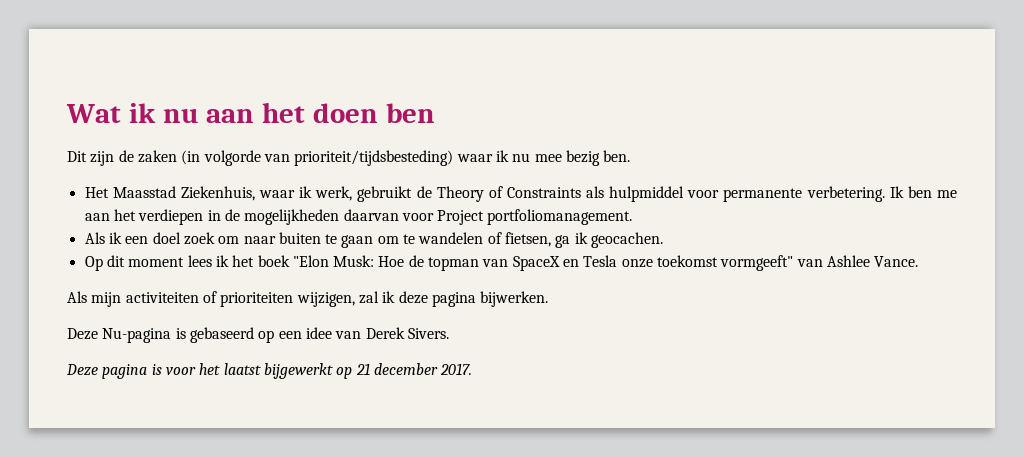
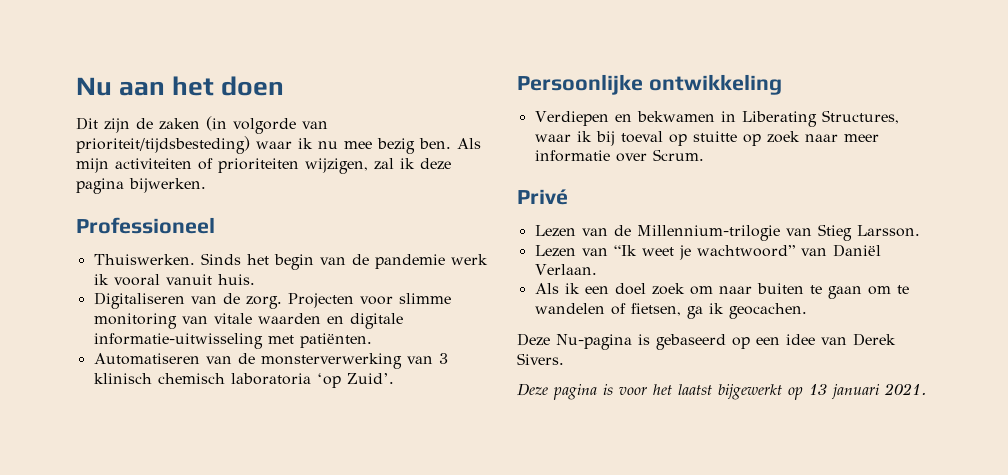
- Wat ik nu aan het doen ben
+ Nu aan het doen
- Dit zijn de zaken (in volgorde van prioriteit/tijdsbesteding) waar ik nu mee bezig ben.
- Het Maasstad Ziekenhuis, waar ik werk, gebruikt de Theory of Constraints als hulpmiddel voor permanente verbetering. Ik ben me aan het verdiepen in de mogelijkheden daarvan voor Project portfoliomanagement.
+ Dit zijn de zaken (in volgorde van prioriteit/tijdsbesteding) waar ik nu mee bezig ben. Als mijn activiteiten of prioriteiten wijzigen, zal ik deze pagina bijwerken.
+ Professioneel
+ Thuiswerken. Sinds het begin van de pandemie werk ik vooral vanuit huis.
+ Digitaliseren van de zorg. Projecten voor slimme monitoring van vitale waarden en digitale informatie-uitwisseling met patiënten.
+ Automatiseren van de monsterverwerking van 3 klinisch chemisch laboratoria ‘op Zuid’.
+ Persoonlijke ontwikkeling
+ Verdiepen en bekwamen in Liberating Structures, waar ik bij toeval op stuitte op zoek naar meer informatie over Scrum.
+ Privé
+ Lezen van de Millennium-trilogie van Stieg Larsson.
+ Lezen van “Ik weet je wachtwoord” van Daniël Verlaan.
- Op dit moment lees ik het boek "Elon Musk: Hoe de topman van SpaceX en Tesla onze toekomst vormgeeft" van Ashlee Vance.
- Als mijn activiteiten of prioriteiten wijzigen, zal ik deze pagina bijwerken.
- Deze pagina is voor het laatst bijgewerkt op 21 december 2017.
+ Deze pagina is voor het laatst bijgewerkt op 13 januari 2021.

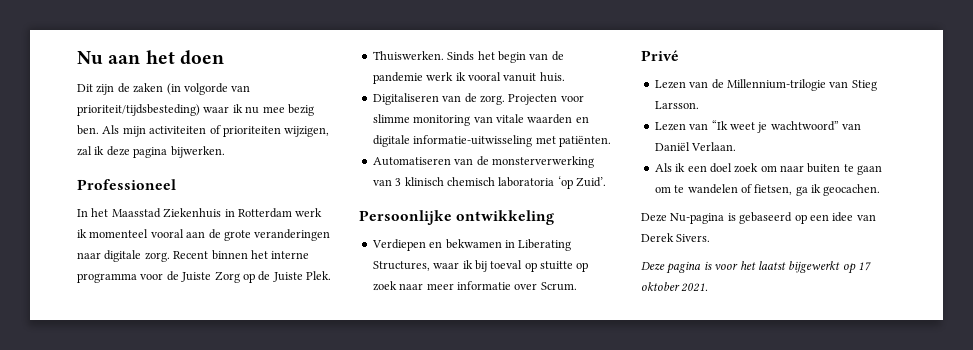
+ In het Maasstad Ziekenhuis in Rotterdam werk ik momenteel vooral aan de grote veranderingen naar digitale zorg. Recent binnen het interne programma voor de Juiste Zorg op de Juiste Plek.
- Deze pagina is voor het laatst bijgewerkt op 13 januari 2021.
+ Deze pagina is voor het laatst bijgewerkt op 17 oktober 2021.

